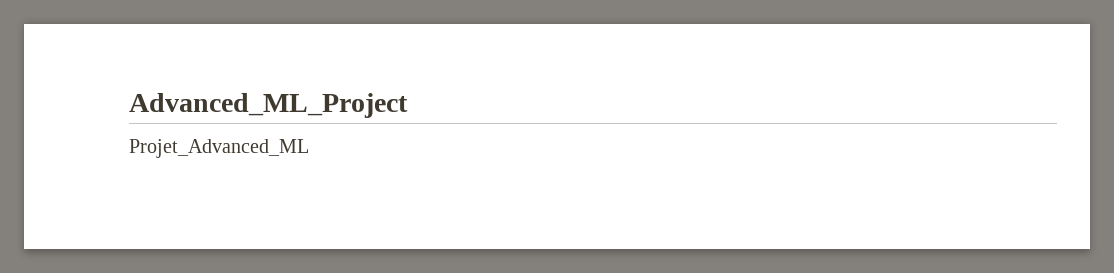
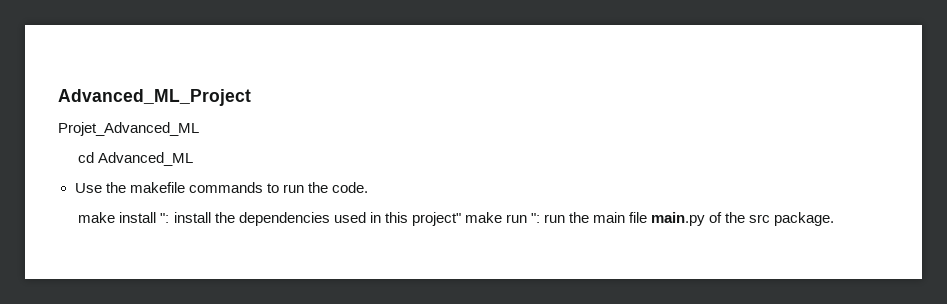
+ cd Advanced_ML
+ Use the makefile commands to run the code.
+ make install ": install the dependencies used in this project" make run ": run the main file main.py of the src package.

